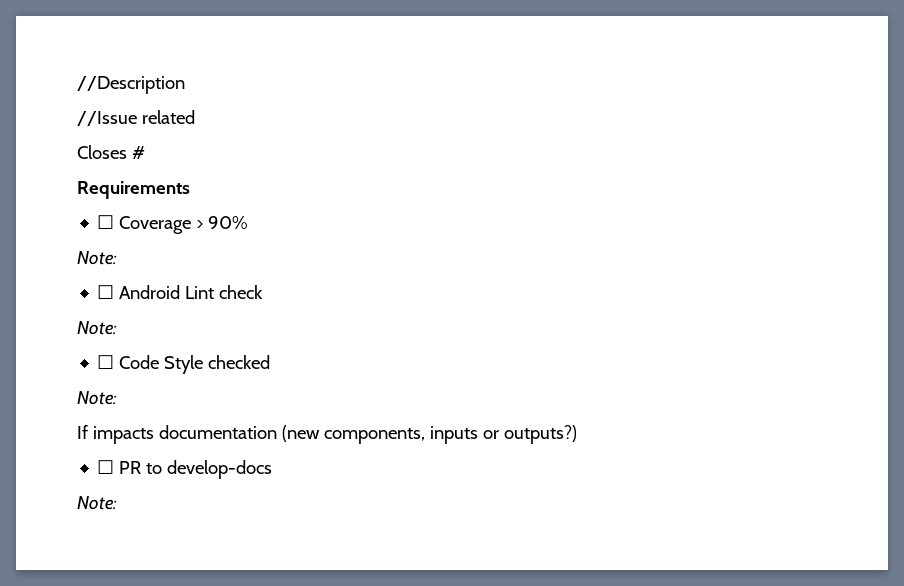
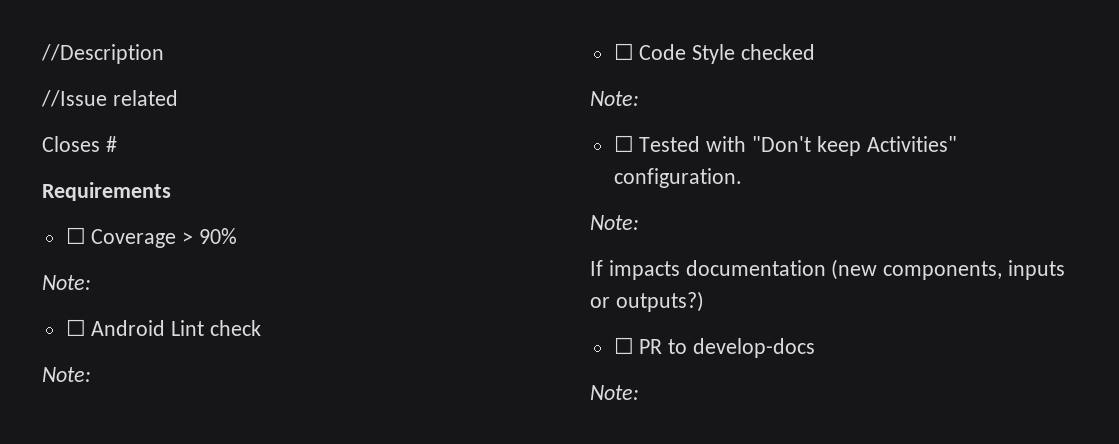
+ ☐ Tested with "Don't keep Activities" configuration.
+ Note:

